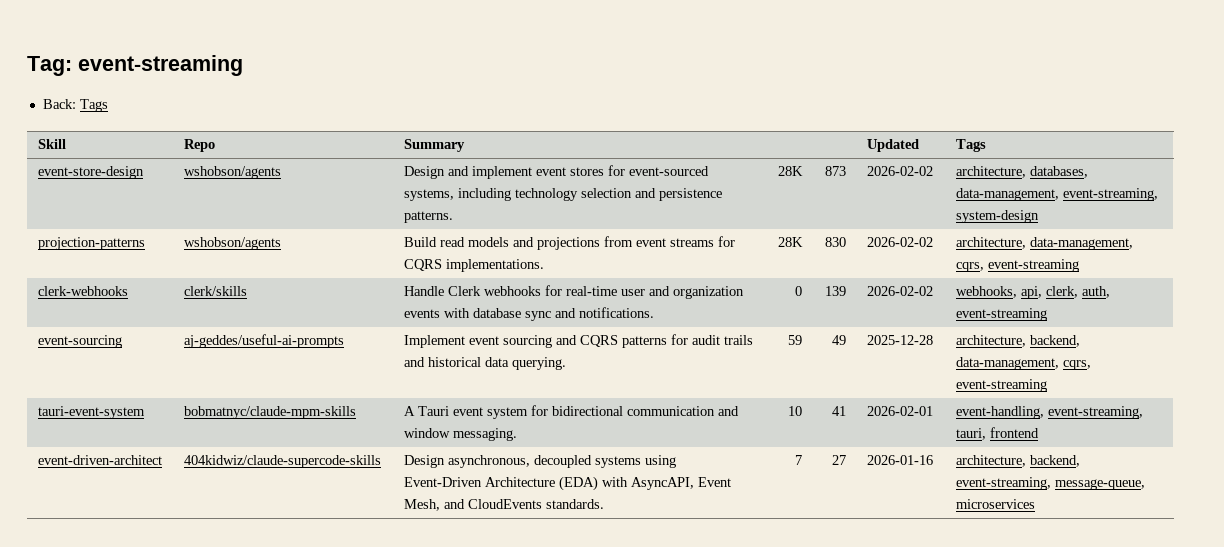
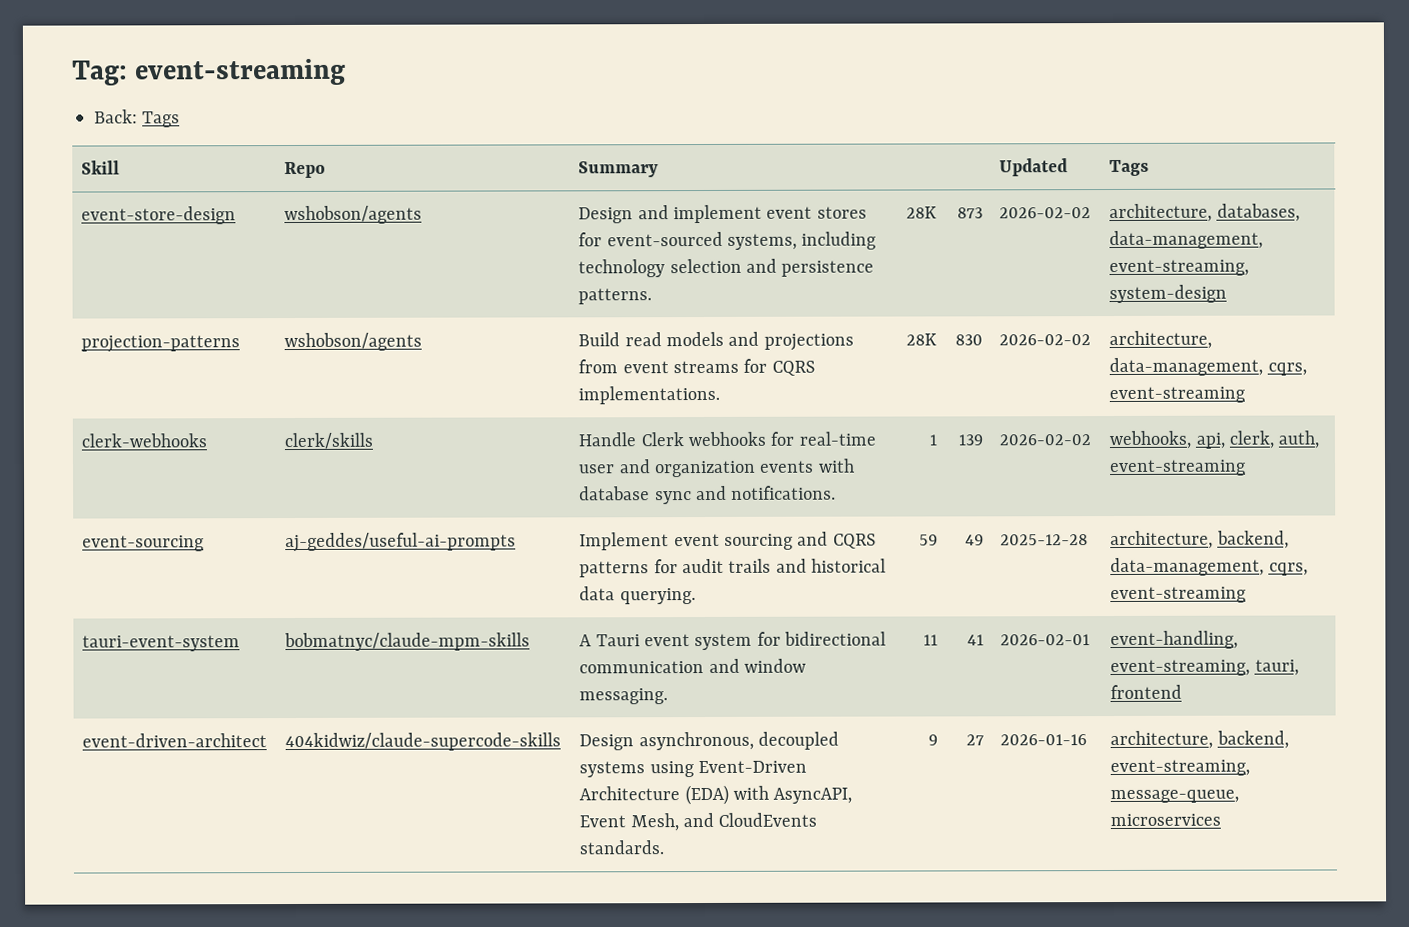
- clerk-webhooks | clerk/skills | Handle Clerk webhooks for real-time user and organization events with database sync and notifications. | 0 | 139 | 2026-02-02 | webhooks, api, clerk, auth, event-streaming
+ clerk-webhooks | clerk/skills | Handle Clerk webhooks for real-time user and organization events with database sync and notifications. | 1 | 139 | 2026-02-02 | webhooks, api, clerk, auth, event-streaming
- tauri-event-system | bobmatnyc/claude-mpm-skills | A Tauri event system for bidirectional communication and window messaging. | 10 | 41 | 2026-02-01 | event-handling, event-streaming, tauri, frontend
+ tauri-event-system | bobmatnyc/claude-mpm-skills | A Tauri event system for bidirectional communication and window messaging. | 11 | 41 | 2026-02-01 | event-handling, event-streaming, tauri, frontend
- event-driven-architect | 404kidwiz/claude-supercode-skills | Design asynchronous, decoupled systems using Event-Driven Architecture (EDA) with AsyncAPI, Event Mesh, and CloudEvents standards. | 7 | 27 | 2026-01-16 | architecture, backend, event-streaming, message-queue, microservices
+ event-driven-architect | 404kidwiz/claude-supercode-skills | Design asynchronous, decoupled systems using Event-Driven Architecture (EDA) with AsyncAPI, Event Mesh, and CloudEvents standards. | 9 | 27 | 2026-01-16 | architecture, backend, event-streaming, message-queue, microservices

